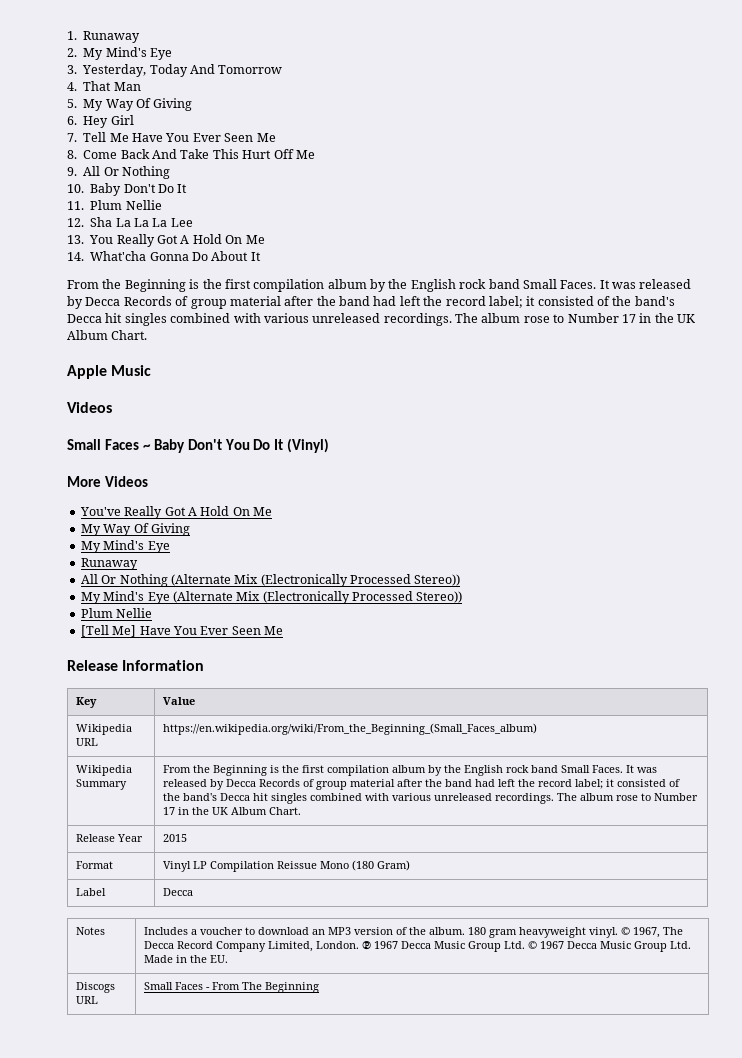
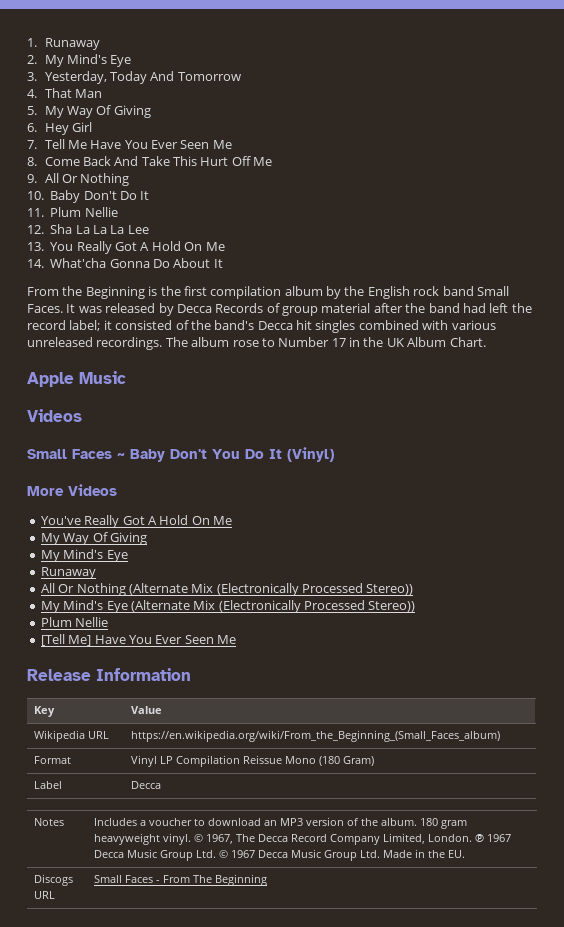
- Wikipedia Summary | From the Beginning is the first compilation album by the English rock band Small Faces. It was released by Decca Records of group material after the band had left the record label; it consisted of the band's Decca hit singles combined with various unreleased recordings. The album rose to Number 17 in the UK Album Chart.
- Release Year | 2015

